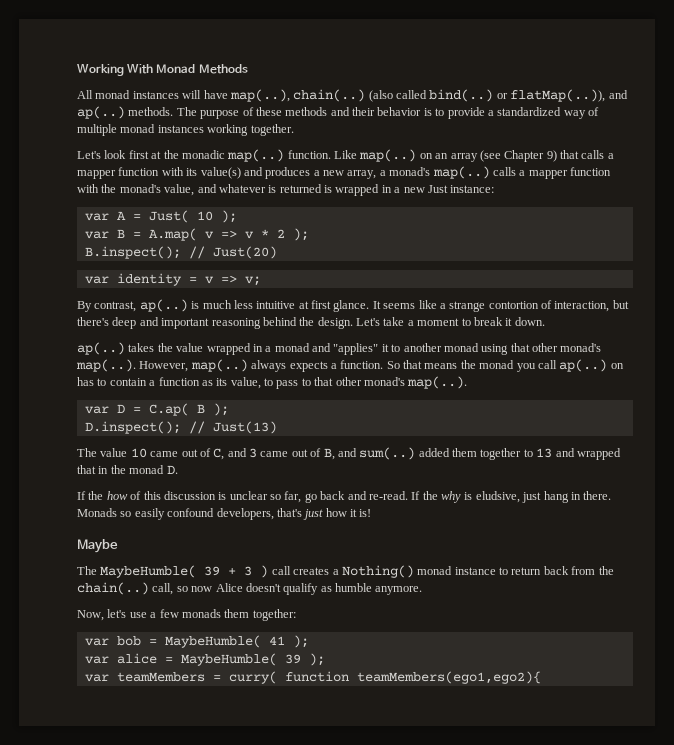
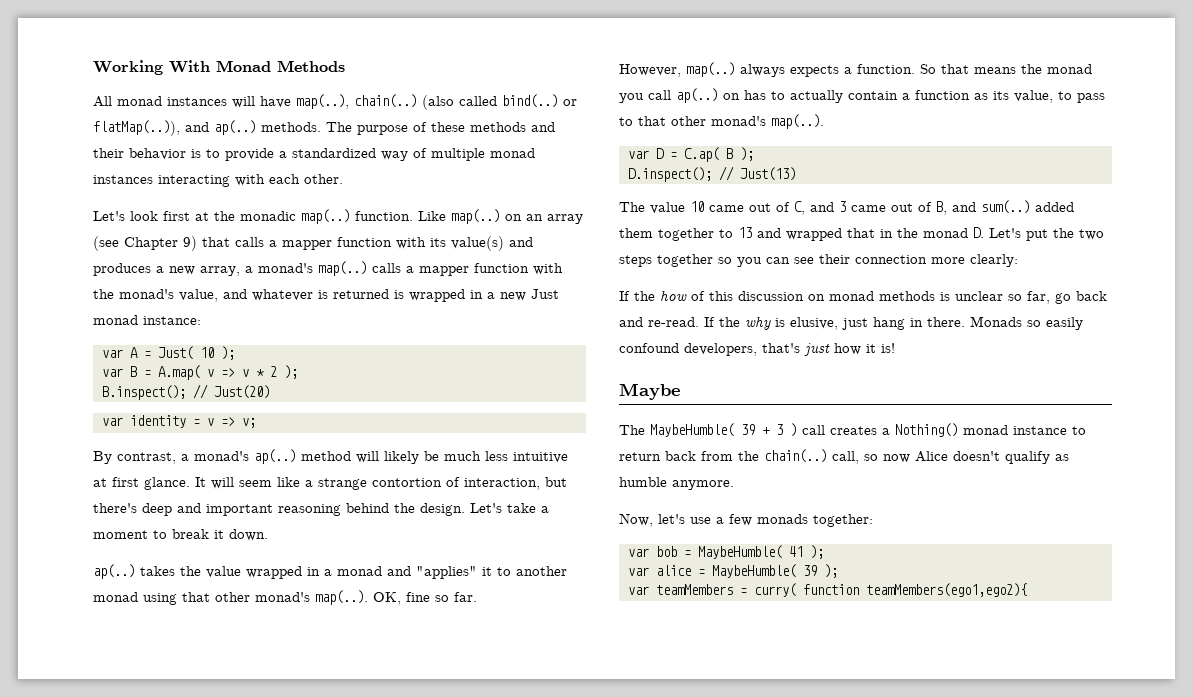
- The purpose of these methods and their behavior is to provide a standardized way of multiple monad instances working together.
+ The purpose of these methods and their behavior is to provide a standardized way of multiple monad instances interacting with each other.
- Like map(..) on an array (see Chapter 9) that calls a mapper function with its value(s) and produces a new array, a monad's map(..) calls a mapper function with the monad's value, and whatever is returned is wrapped in a new Just instance:
+ Like map(..) on an array (see Chapter 9) that calls a mapper function with its value(s) and produces a new array, a monad's map(..) calls a mapper function with the monad's value, and whatever is returned is wrapped in a new Just monad instance:
- By contrast, ap(..) is much less intuitive at first glance.
+ By contrast, a monad's ap(..) method will likely be much less intuitive at first glance.
- It seems like a strange contortion of interaction, but there's deep and important reasoning behind the design.
+ It will seem like a strange contortion of interaction, but there's deep and important reasoning behind the design.
- ap(..) takes the value wrapped in a monad and "applies" it to another monad using that other monad's map(..). However, map(..) always expects a function.
+ ap(..) takes the value wrapped in a monad and "applies" it to another monad using that other monad's map(..). OK, fine so far.
+ However, map(..) always expects a function.
- So that means the monad you call ap(..) on has to contain a function as its value, to pass to that other monad's map(..).
+ So that means the monad you call ap(..) on has to actually contain a function as its value, to pass to that other monad's map(..).
- The value 10 came out of C, and 3 came out of B, and sum(..) added them together to 13 and wrapped that in the monad D.
+ The value 10 came out of C, and 3 came out of B, and sum(..) added them together to 13 and wrapped that in the monad D. Let's put the two steps together so you can see their connection more clearly:
- If the how of this discussion is unclear so far, go back and re-read.
+ If the how of this discussion on monad methods is unclear so far, go back and re-read.
- If the why is eludsive, just hang in there.
+ If the why is elusive, just hang in there.
- Now, let's use a few monads them together:
+ Now, let's use a few monads together:

